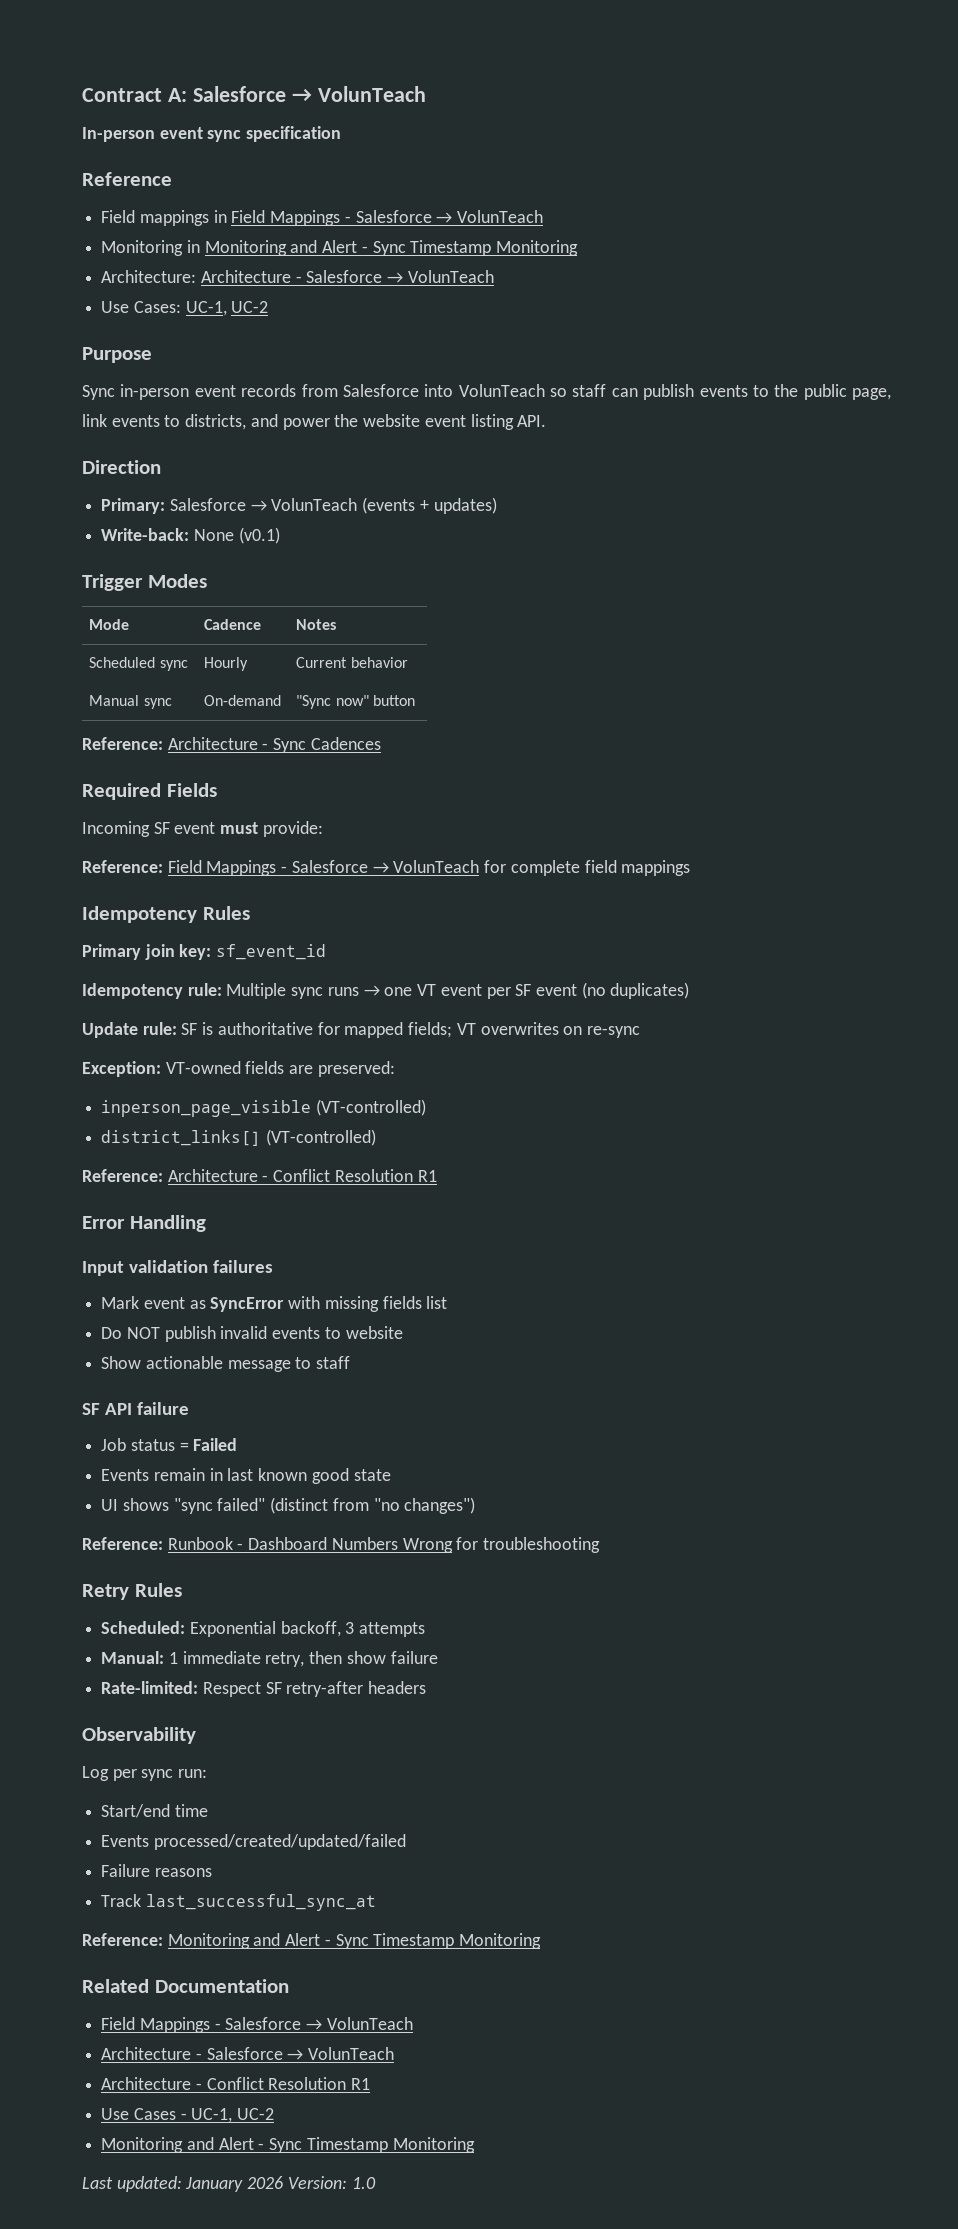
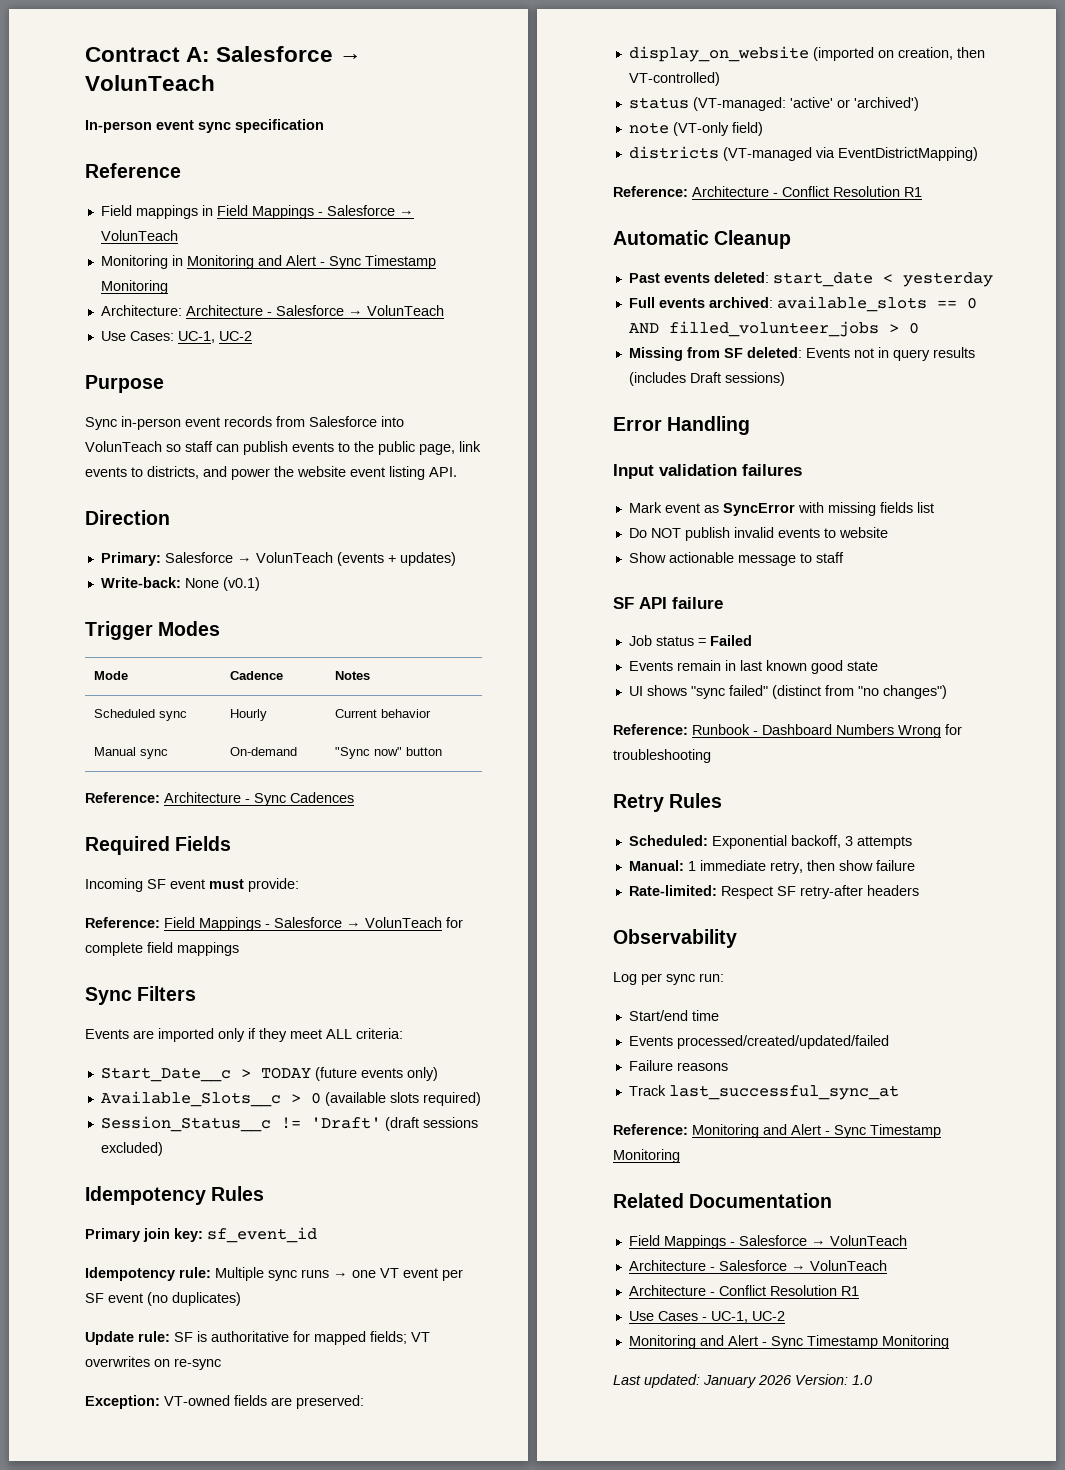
+ Sync Filters
+ Events are imported only if they meet ALL criteria:
+ Start_Date__c > TODAY (future events only)
+ Available_Slots__c > 0 (available slots required)
+ Session_Status__c != 'Draft' (draft sessions excluded)
- inperson_page_visible (VT-controlled)
- district_links[] (VT-controlled)
+ display_on_website (imported on creation, then VT-controlled)
+ status (VT-managed: 'active' or 'archived')
+ note (VT-only field)
+ districts (VT-managed via EventDistrictMapping)
+ Automatic Cleanup
+ Past events deleted: start_date < yesterday
+ Full events archived: available_slots == 0 AND filled_volunteer_jobs > 0
+ Missing from SF deleted: Events not in query results (includes Draft sessions)

